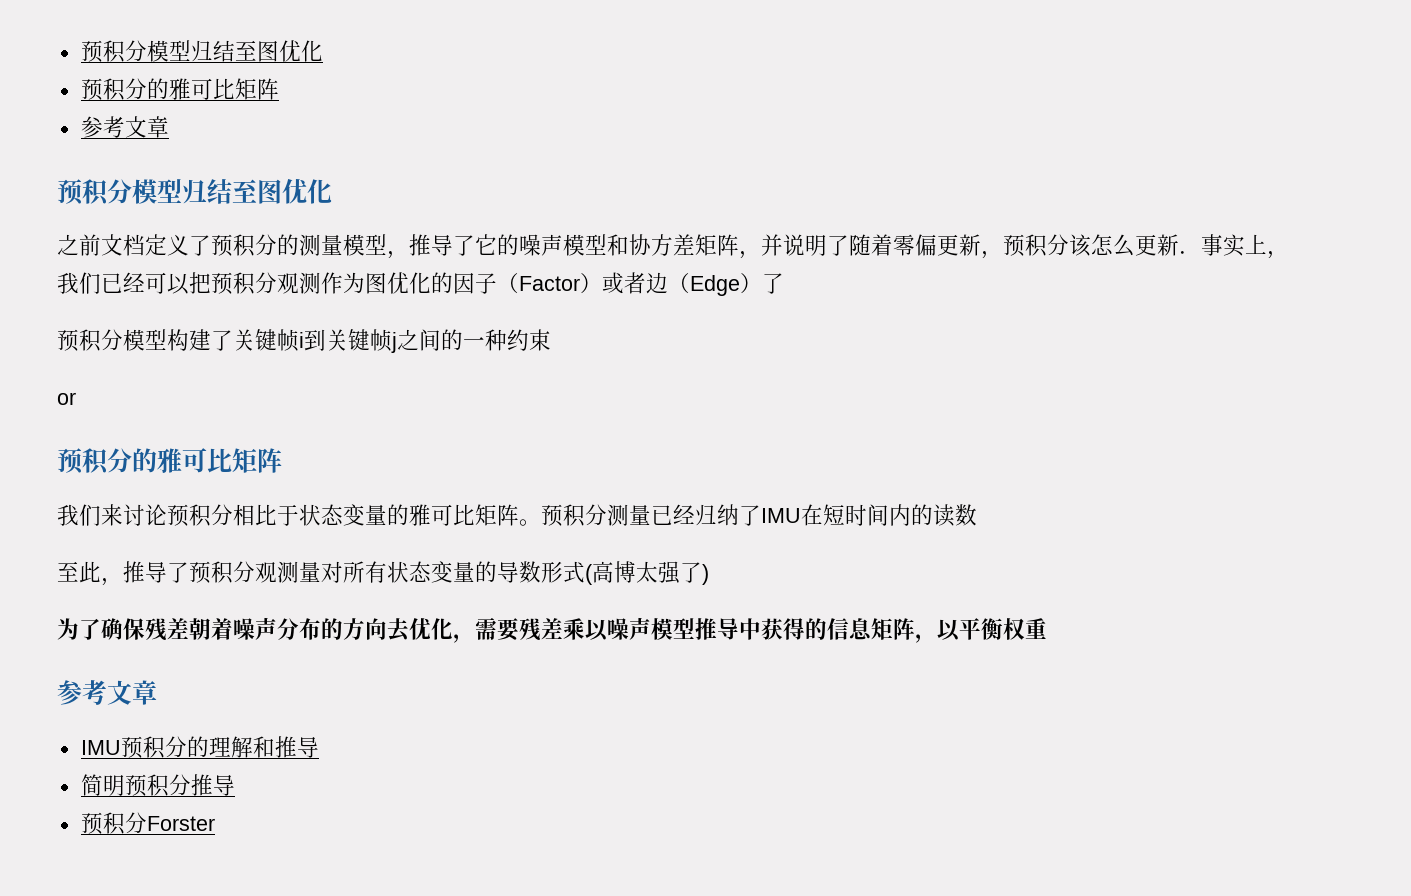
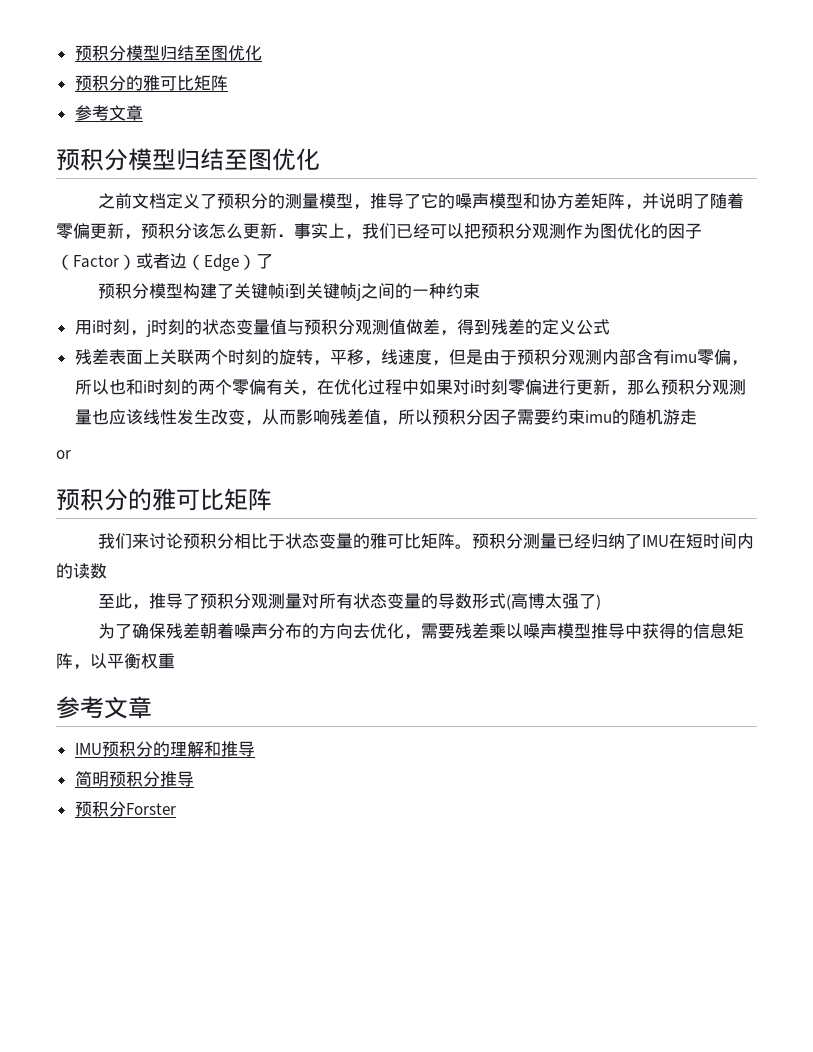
+ 用i时刻，j时刻的状态变量值与预积分观测值做差，得到残差的定义公式
+ 残差表面上关联两个时刻的旋转，平移，线速度，但是由于预积分观测内部含有imu零偏，所以也和i时刻的两个零偏有关，在优化过程中如果对i时刻零偏进行更新，那么预积分观测量也应该线性发生改变，从而影响残差值，所以预积分因子需要约束imu的随机游走

